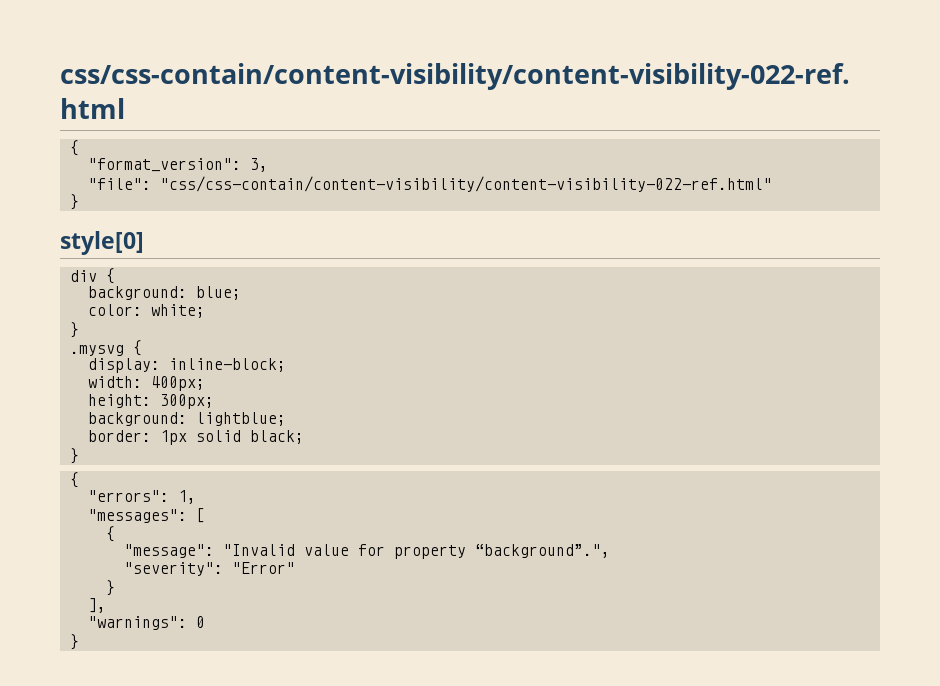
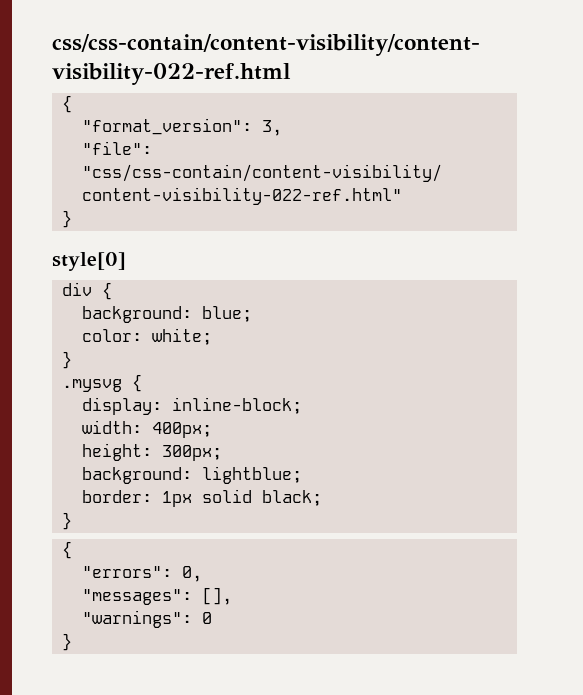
- "errors": 1,
+ "errors": 0,
- "messages": [
- {
- "message": "Invalid value for property “background”.",
- "severity": "Error"
- }
- ],
+ "messages": [],

